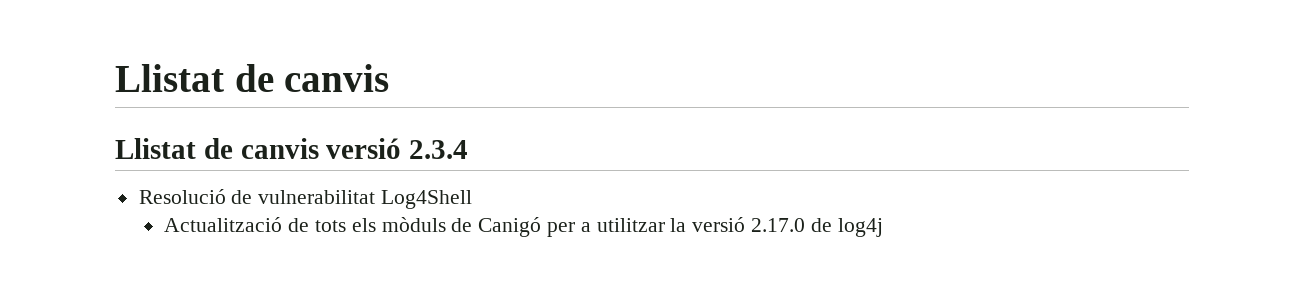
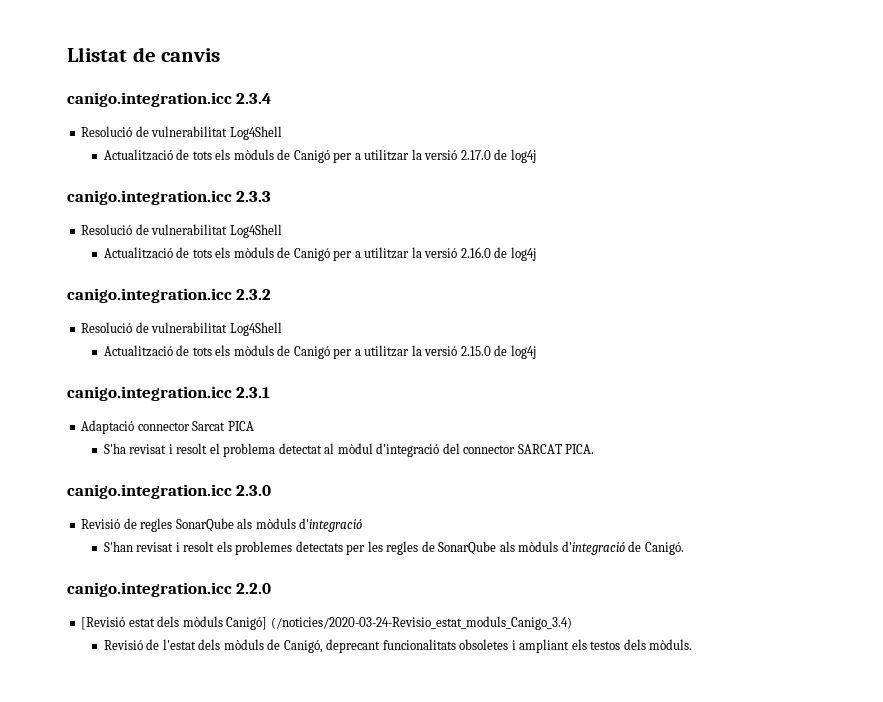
- Llistat de canvis versió 2.3.4
+ canigo.integration.icc 2.3.4
+ canigo.integration.icc 2.3.3
+ Resolució de vulnerabilitat Log4Shell
+ Actualització de tots els mòduls de Canigó per a utilitzar la versió 2.16.0 de log4j
+ canigo.integration.icc 2.3.2
+ Resolució de vulnerabilitat Log4Shell
+ Actualització de tots els mòduls de Canigó per a utilitzar la versió 2.15.0 de log4j
+ canigo.integration.icc 2.3.1
+ Adaptació connector Sarcat PICA
+ S'ha revisat i resolt el problema detectat al mòdul d'integració del connector SARCAT PICA.
+ canigo.integration.icc 2.3.0
+ Revisió de regles SonarQube als mòduls d'integració
+ S'han revisat i resolt els problemes detectats per les regles de SonarQube als mòduls d'integració de Canigó.
+ canigo.integration.icc 2.2.0
+ [Revisió estat dels mòduls Canigó] (/noticies/2020-03-24-Revisio_estat_moduls_Canigo_3.4)
+ Revisió de l'estat dels mòduls de Canigó, deprecant funcionalitats obsoletes i ampliant els testos dels mòduls.

